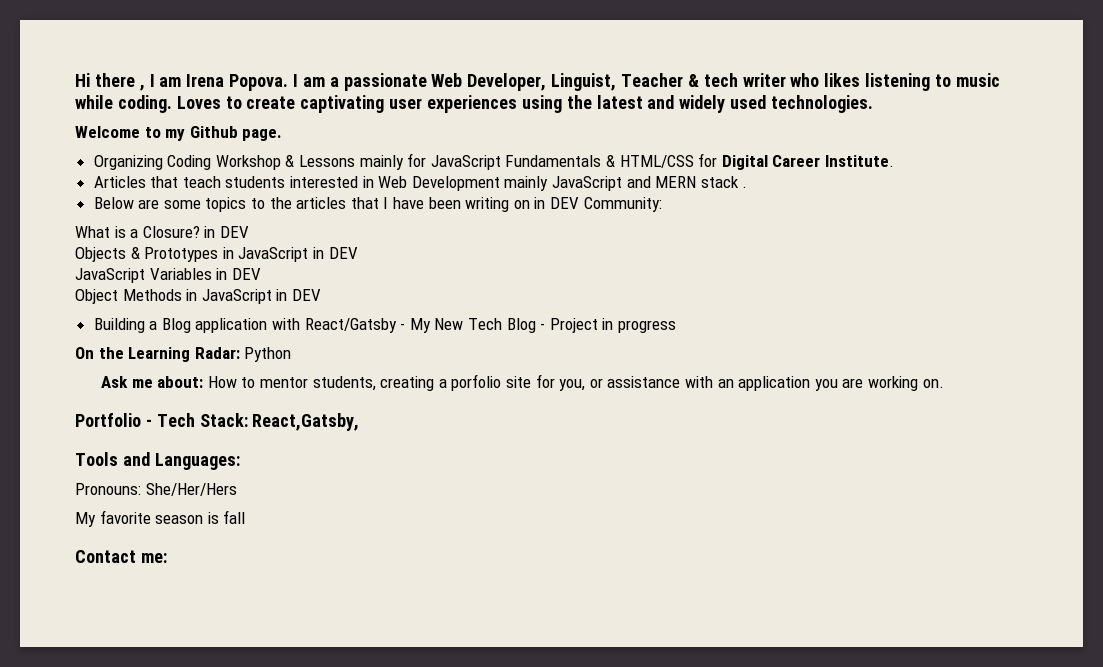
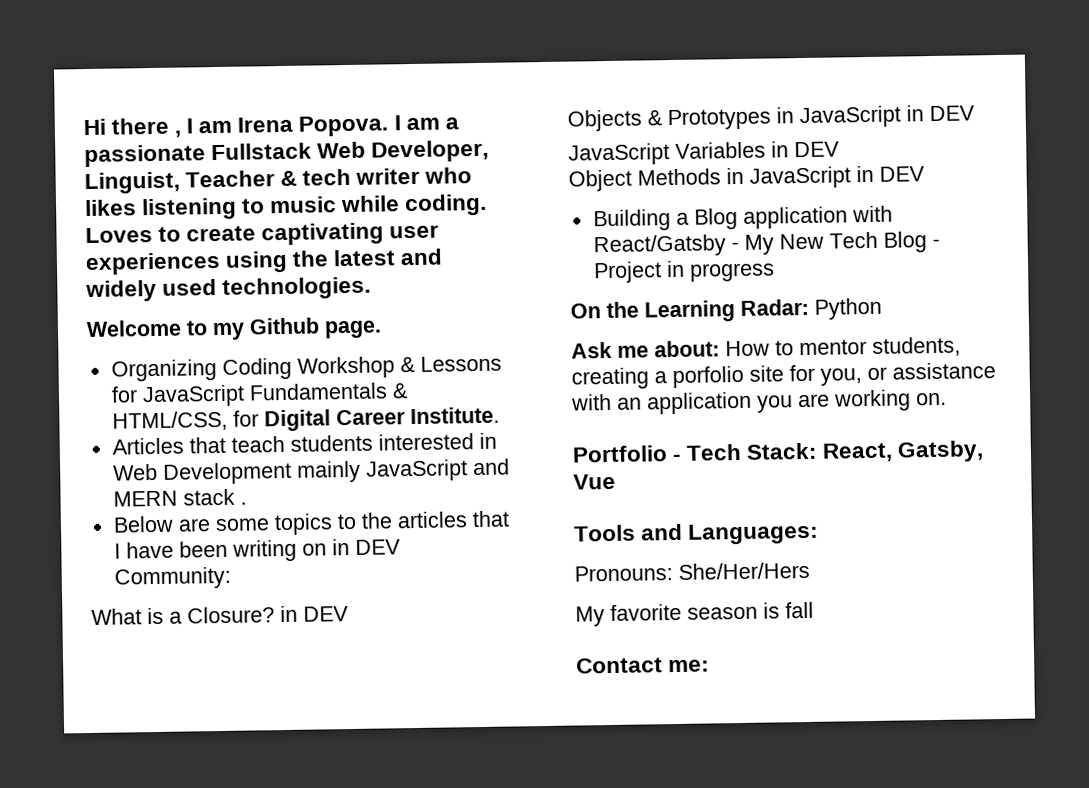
- I am a passionate Web Developer, Linguist, Teacher & tech writer who likes listening to music while coding.
+ I am a passionate Fullstack Web Developer, Linguist, Teacher & tech writer who likes listening to music while coding.
- Organizing Coding Workshop & Lessons mainly for JavaScript Fundamentals & HTML/CSS for Digital Career Institute.
+ Organizing Coding Workshop & Lessons for JavaScript Fundamentals & HTML/CSS, for Digital Career Institute.
- Portfolio - Tech Stack: React,Gatsby,
+ Portfolio - Tech Stack: React, Gatsby, Vue

